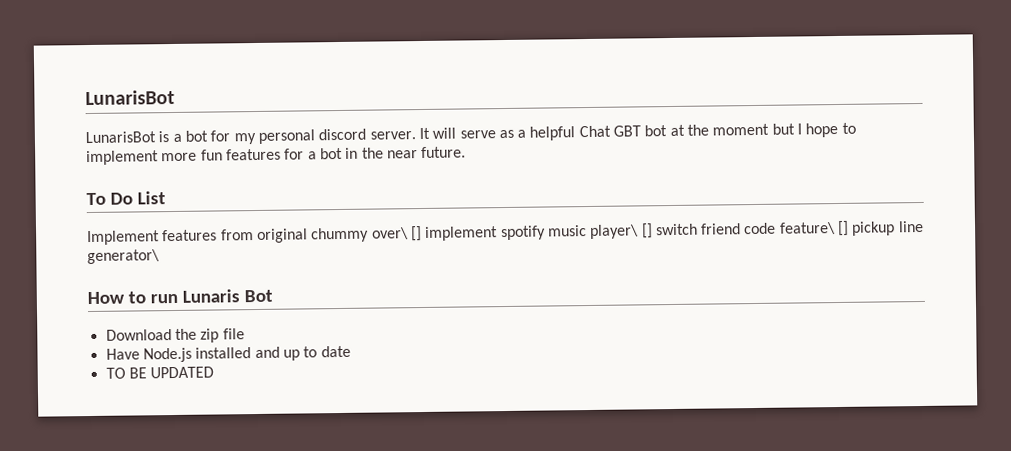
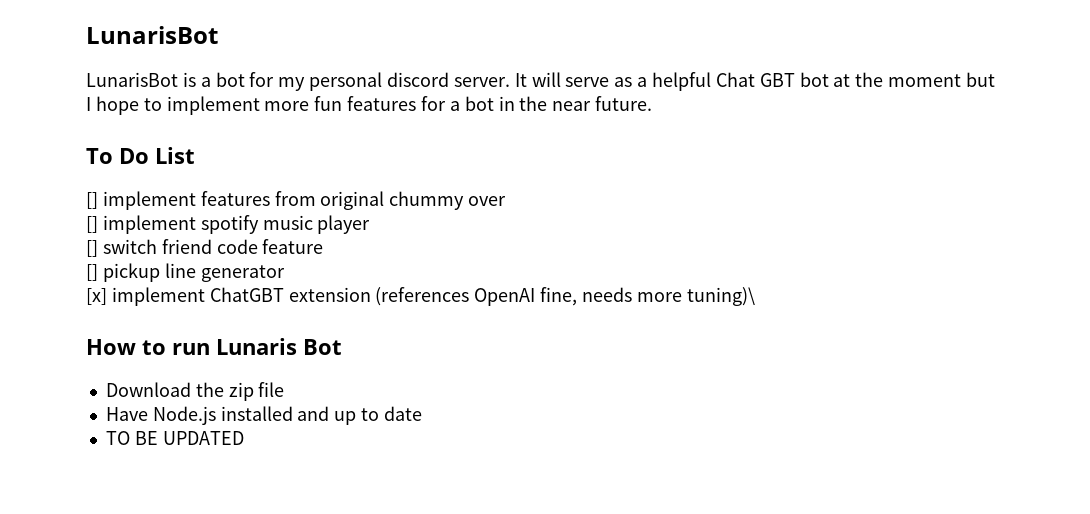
- Implement features from original chummy over\ [] implement spotify music player\ [] switch friend code feature\ [] pickup line generator\
+ [] implement features from original chummy over
+ [] implement spotify music player
+ [] switch friend code feature
+ [] pickup line generator
+ [x] implement ChatGBT extension (references OpenAI fine, needs more tuning)\

